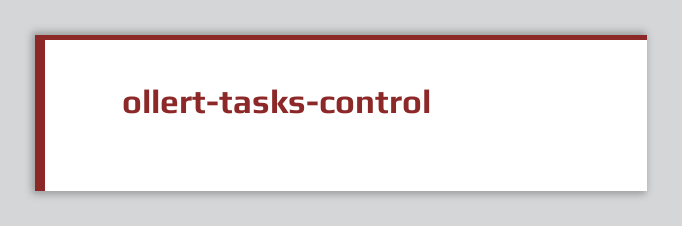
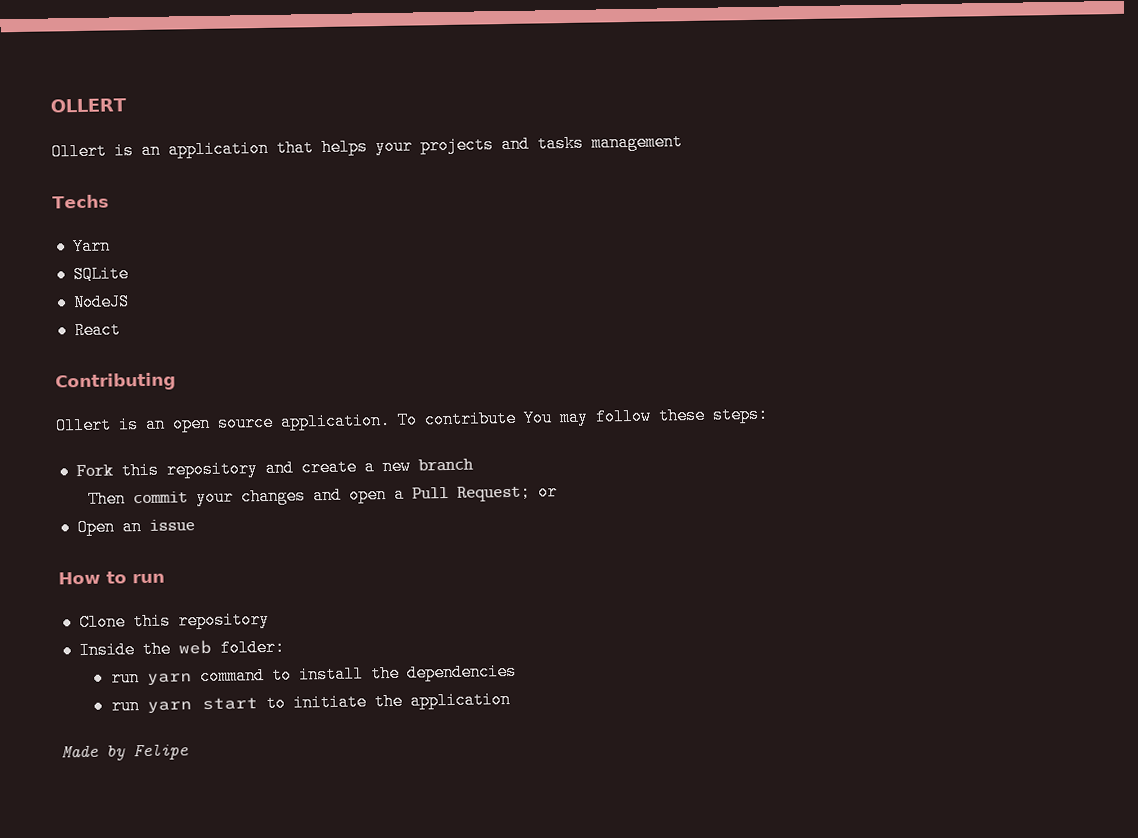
- ollert-tasks-control
+ OLLERT
+ Ollert is an application that helps your projects and tasks management
+ Techs
+ Yarn
+ SQLite
+ NodeJS
+ React
+ Contributing
+ Ollert is an open source application. To contribute You may follow these steps:
+ Fork this repository and create a new branch
+ Then commit your changes and open a Pull Request; or
+ Open an issue
+ How to run
+ Clone this repository
+ Inside the web folder:
+ run yarn command to install the dependencies
+ run yarn start to initiate the application
+ Made by Felipe

